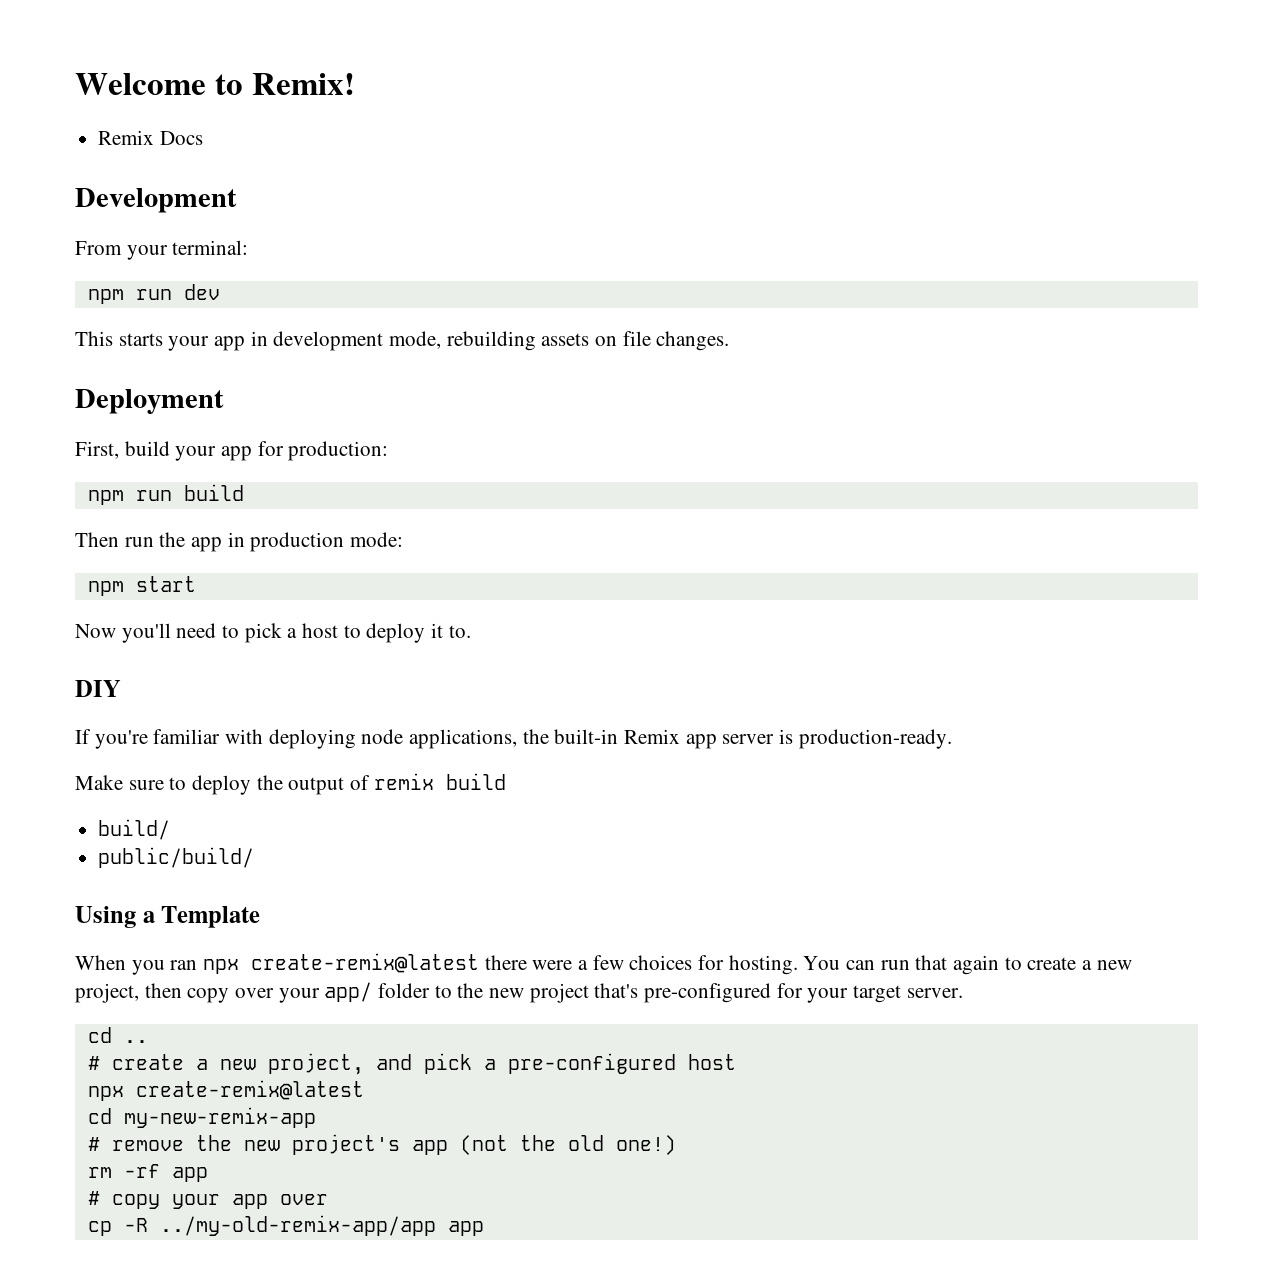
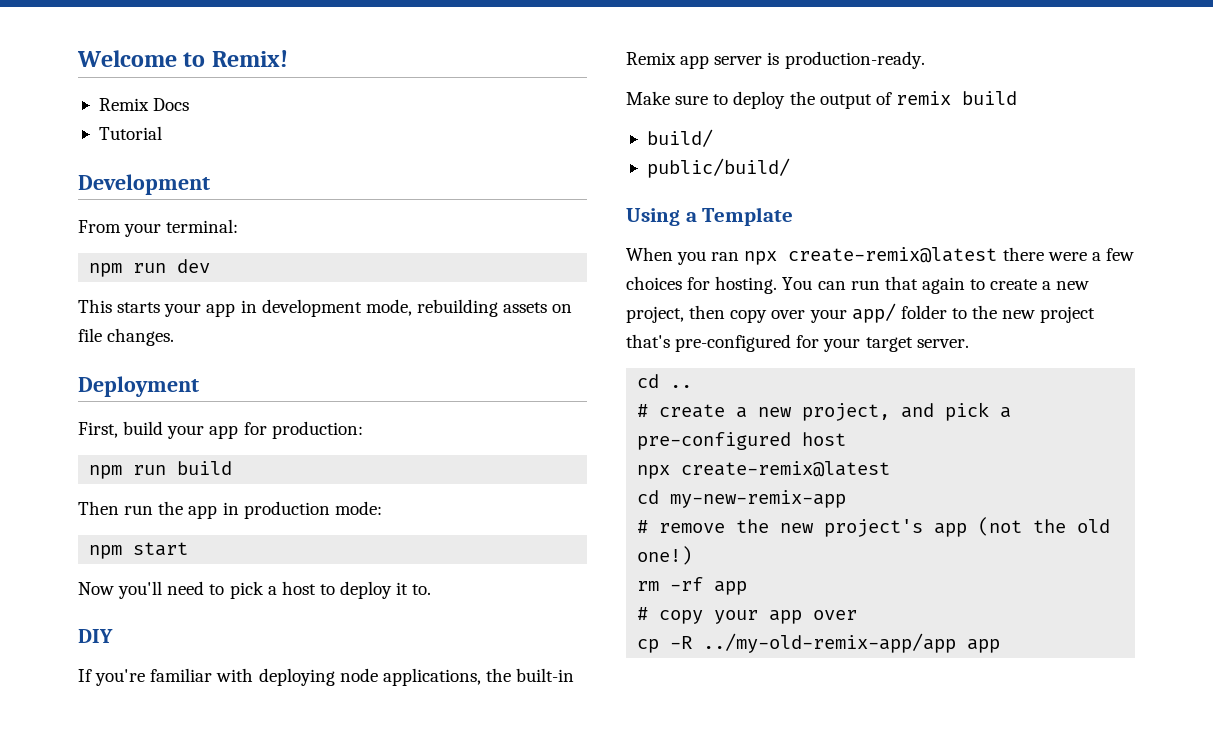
+ Tutorial

